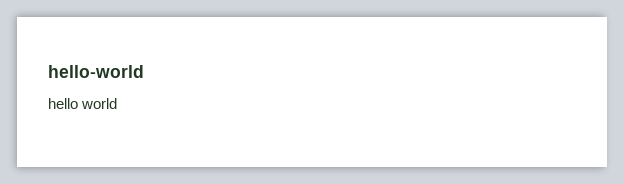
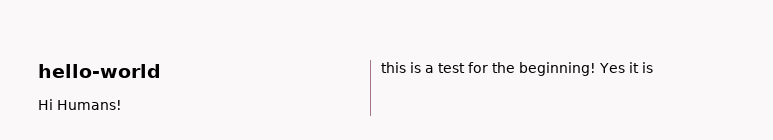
- hello world
+ Hi Humans!
+ this is a test for the beginning! Yes it is

